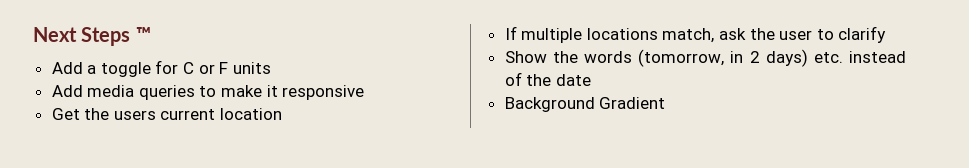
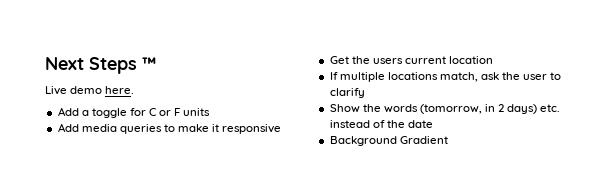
+ Live demo here.

